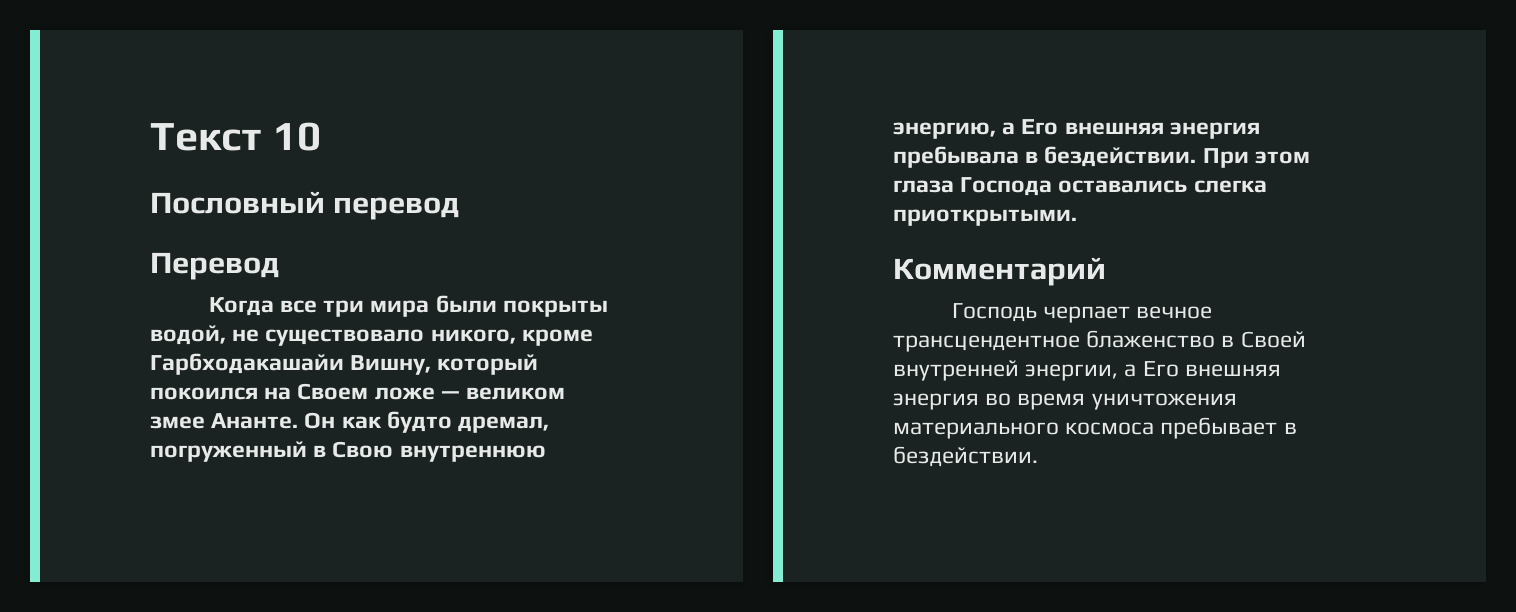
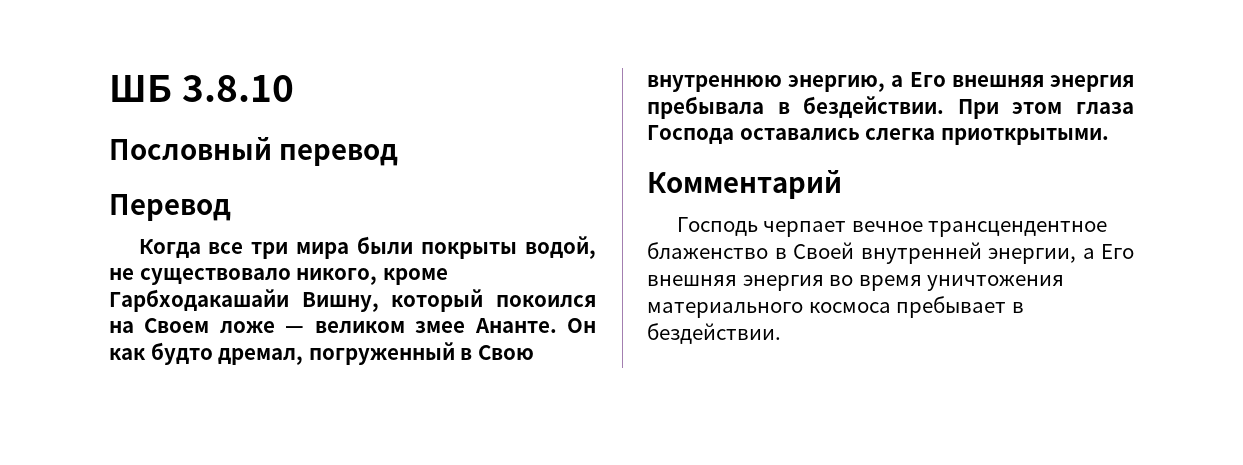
- Текст 10
+ ШБ 3.8.10

